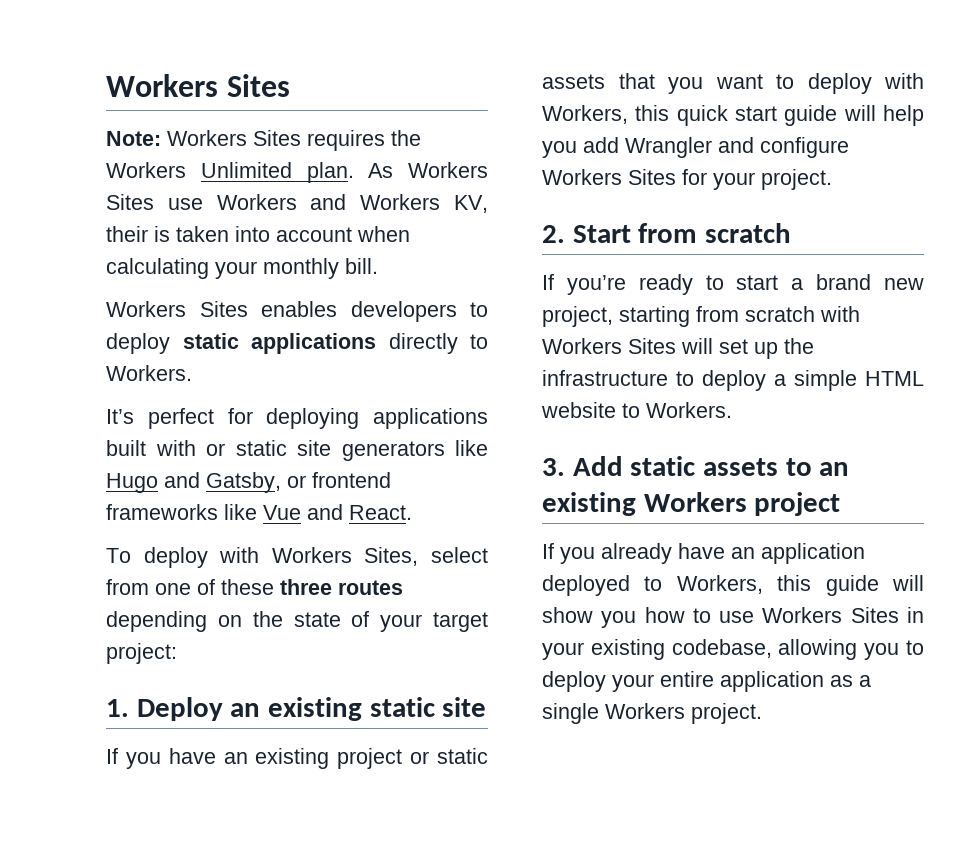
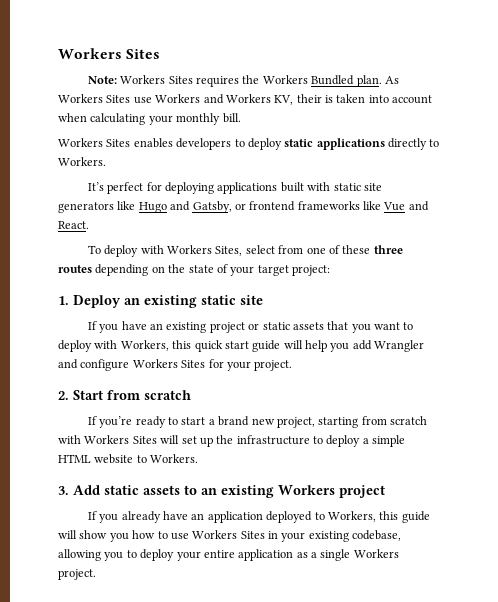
- Note: Workers Sites requires the Workers Unlimited plan.
+ Note: Workers Sites requires the Workers Bundled plan.
- It’s perfect for deploying applications built with or static site generators like Hugo and Gatsby, or frontend frameworks like Vue and React.
+ It’s perfect for deploying applications built with static site generators like Hugo and Gatsby, or frontend frameworks like Vue and React.

